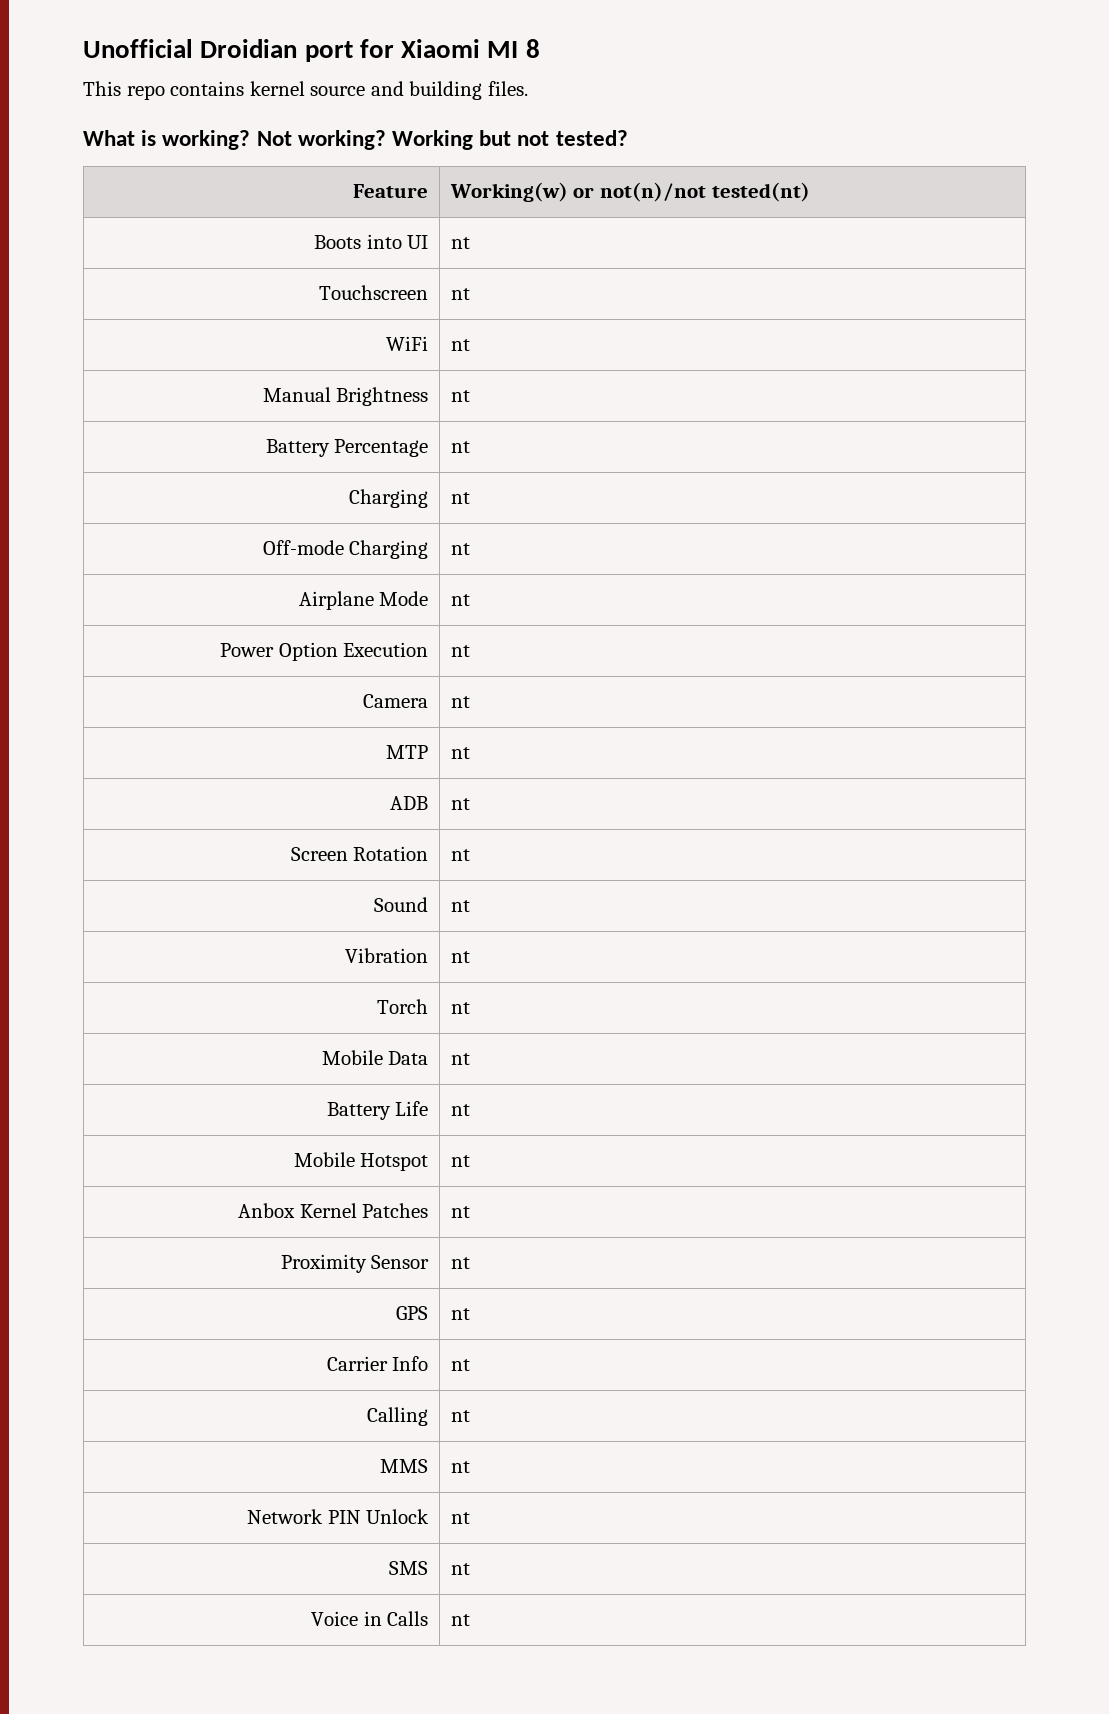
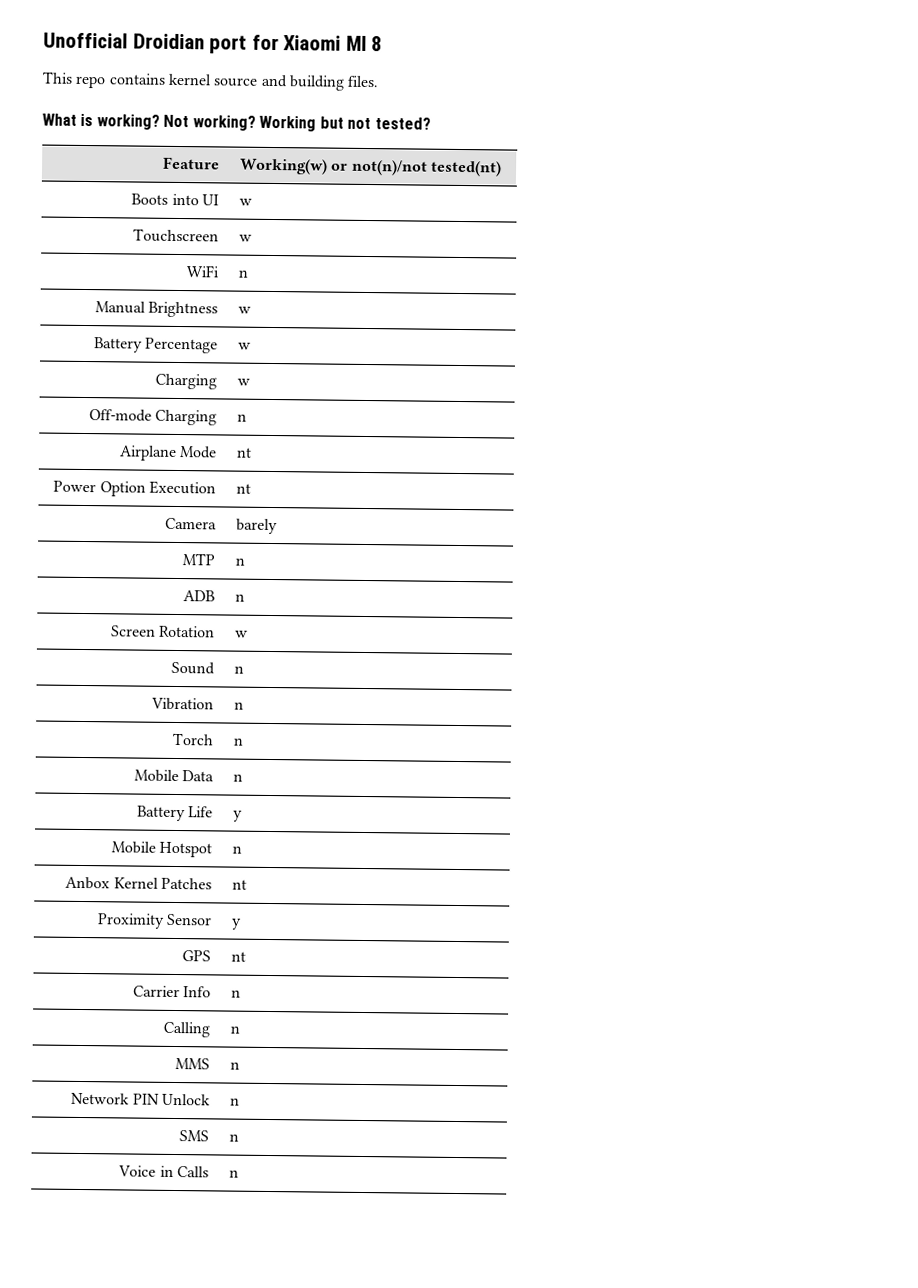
- Boots into UI | nt
+ Boots into UI | w
- Touchscreen | nt
+ Touchscreen | w
- WiFi | nt
+ WiFi | n
- Manual Brightness | nt
+ Manual Brightness | w
- Battery Percentage | nt
- Charging | nt
+ Battery Percentage | w
+ Charging | w
- Off-mode Charging | nt
+ Off-mode Charging | n
- Camera | nt
+ Camera | barely
- MTP | nt
+ MTP | n
- ADB | nt
+ ADB | n
- Screen Rotation | nt
+ Screen Rotation | w
- Sound | nt
+ Sound | n
- Vibration | nt
+ Vibration | n
- Torch | nt
+ Torch | n
- Mobile Data | nt
+ Mobile Data | n
- Battery Life | nt
+ Battery Life | y
- Mobile Hotspot | nt
+ Mobile Hotspot | n
- Proximity Sensor | nt
+ Proximity Sensor | y
- Carrier Info | nt
+ Carrier Info | n
- Calling | nt
+ Calling | n
- MMS | nt
+ MMS | n
- Network PIN Unlock | nt
+ Network PIN Unlock | n
- SMS | nt
+ SMS | n
- Voice in Calls | nt
+ Voice in Calls | n

